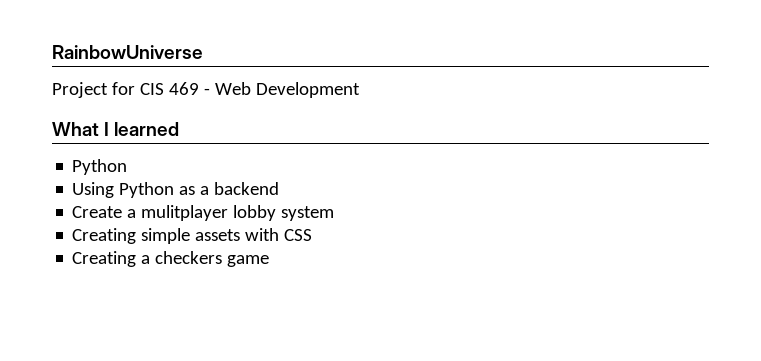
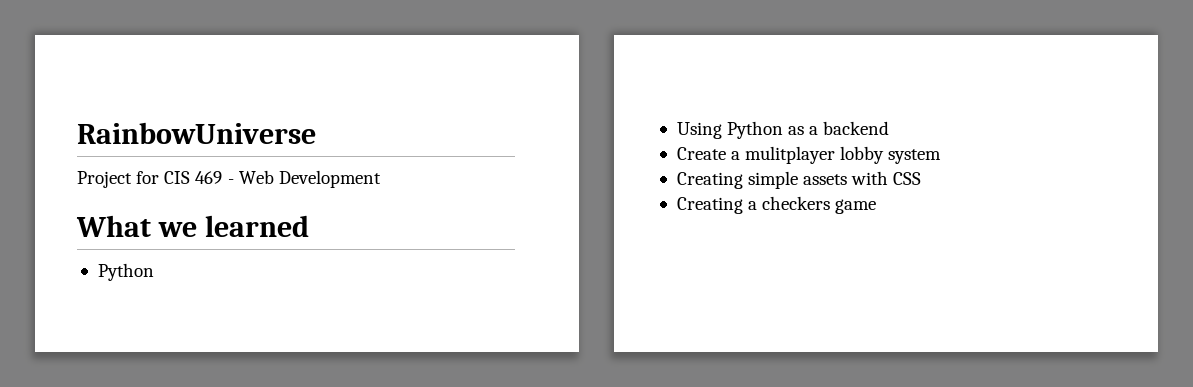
- What I learned
+ What we learned

